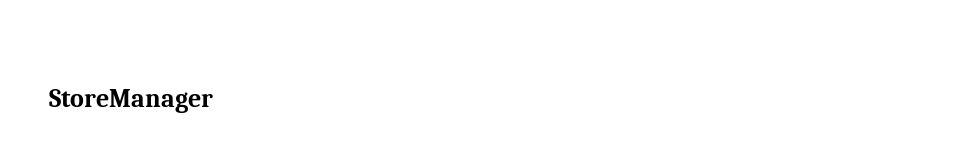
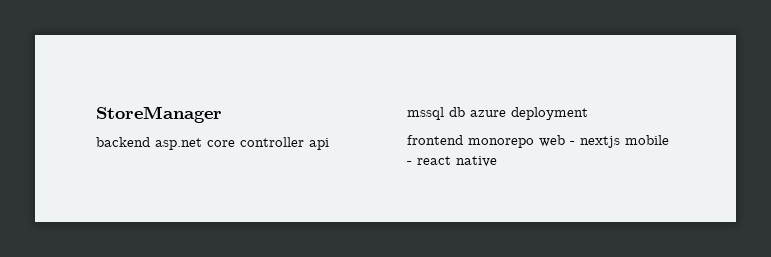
+ backend asp.net core controller api mssql db azure deployment
+ frontend monorepo web - nextjs mobile - react native

